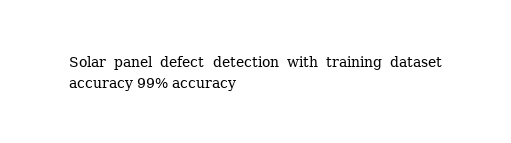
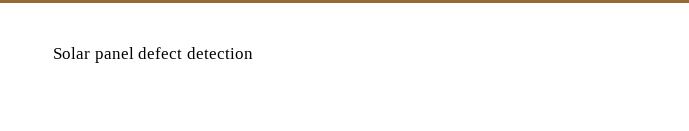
- Solar panel defect detection with training dataset accuracy 99% accuracy
+ Solar panel defect detection

